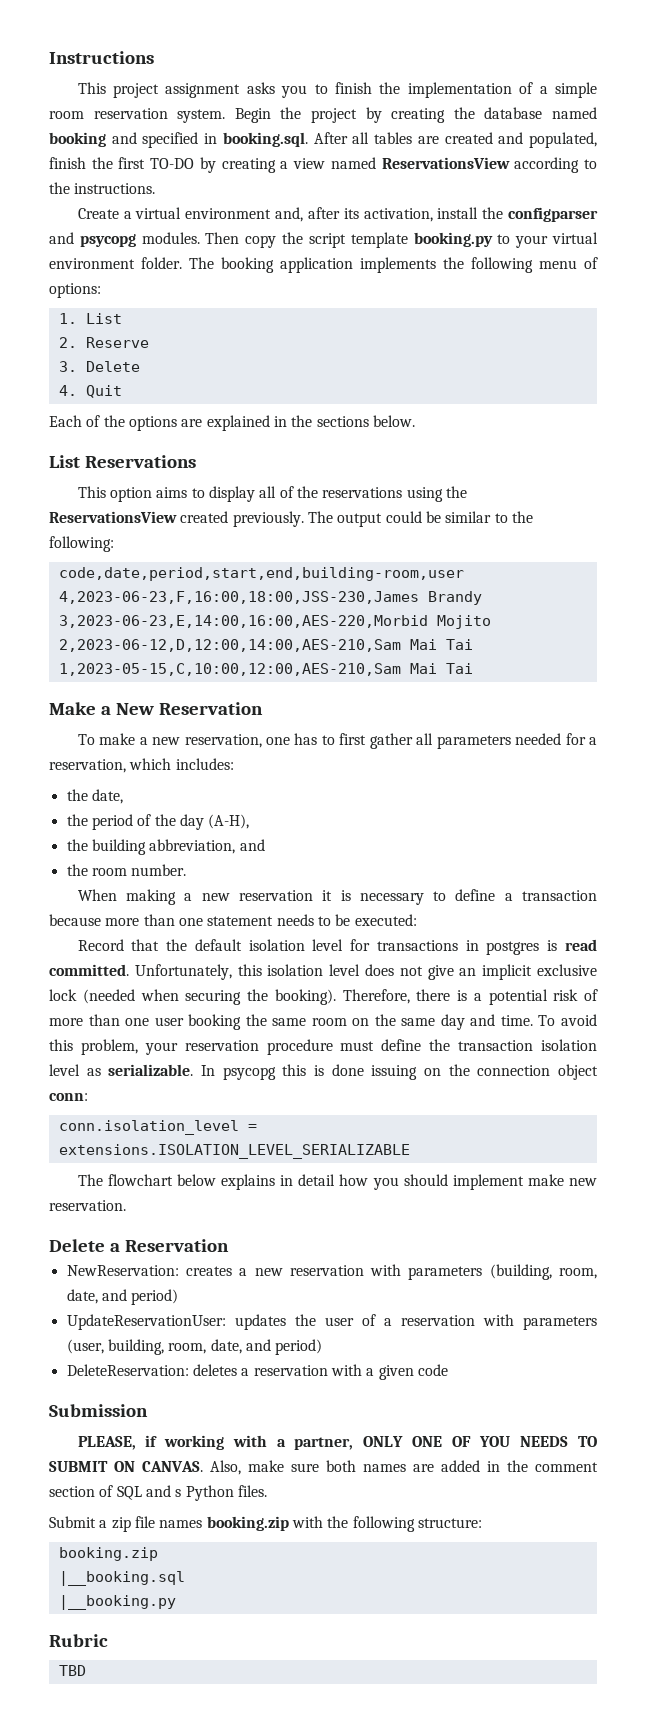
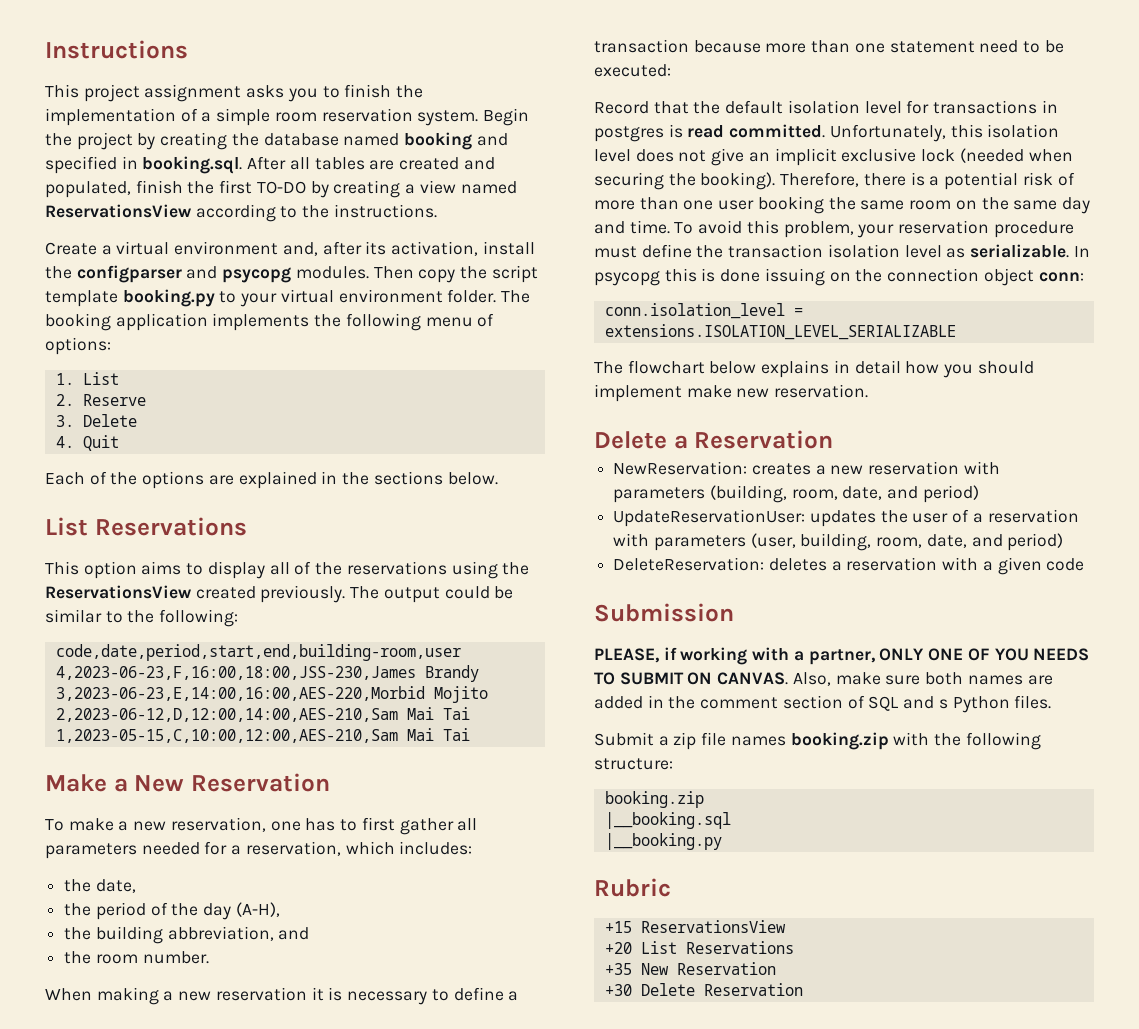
- When making a new reservation it is necessary to define a transaction because more than one statement needs to be executed:
+ When making a new reservation it is necessary to define a transaction because more than one statement need to be executed:
- TBD
+ +15 ReservationsView
+ +20 List Reservations
+ +35 New Reservation
+ +30 Delete Reservation

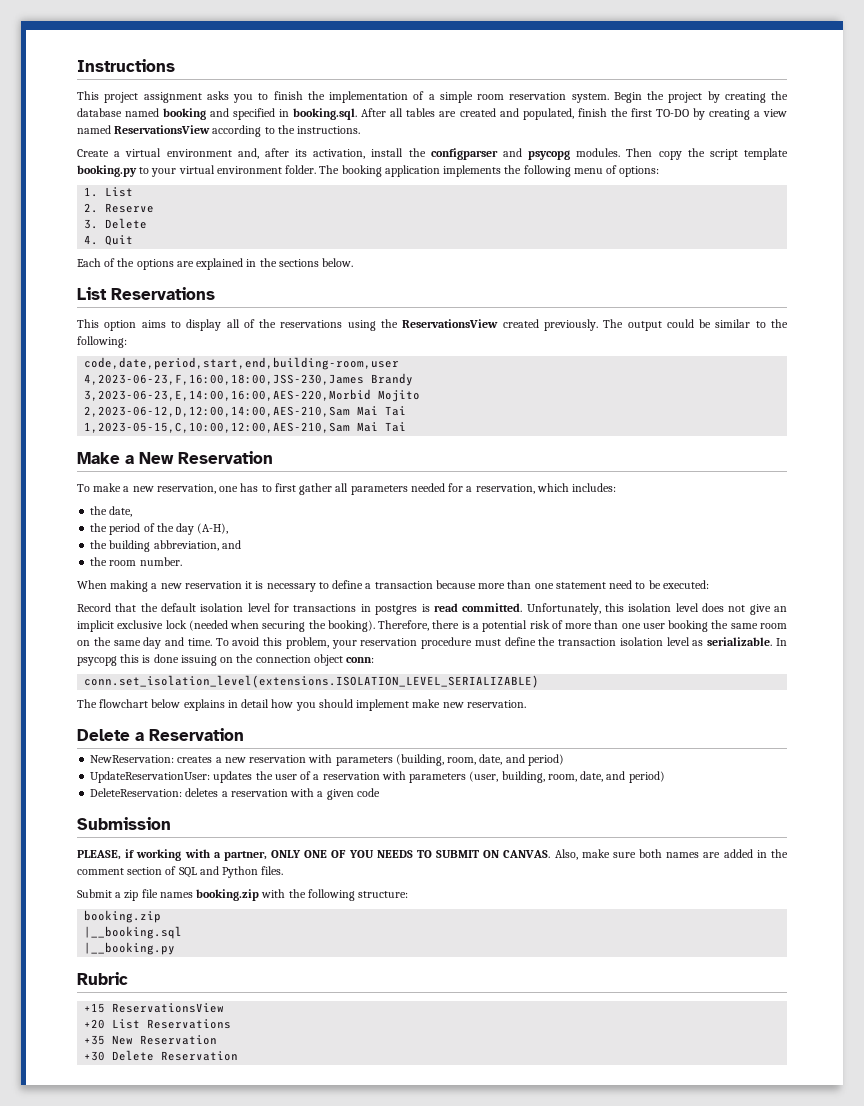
- conn.isolation_level = extensions.ISOLATION_LEVEL_SERIALIZABLE
+ conn.set_isolation_level(extensions.ISOLATION_LEVEL_SERIALIZABLE)
- Also, make sure both names are added in the comment section of SQL and s Python files.
+ Also, make sure both names are added in the comment section of SQL and Python files.

